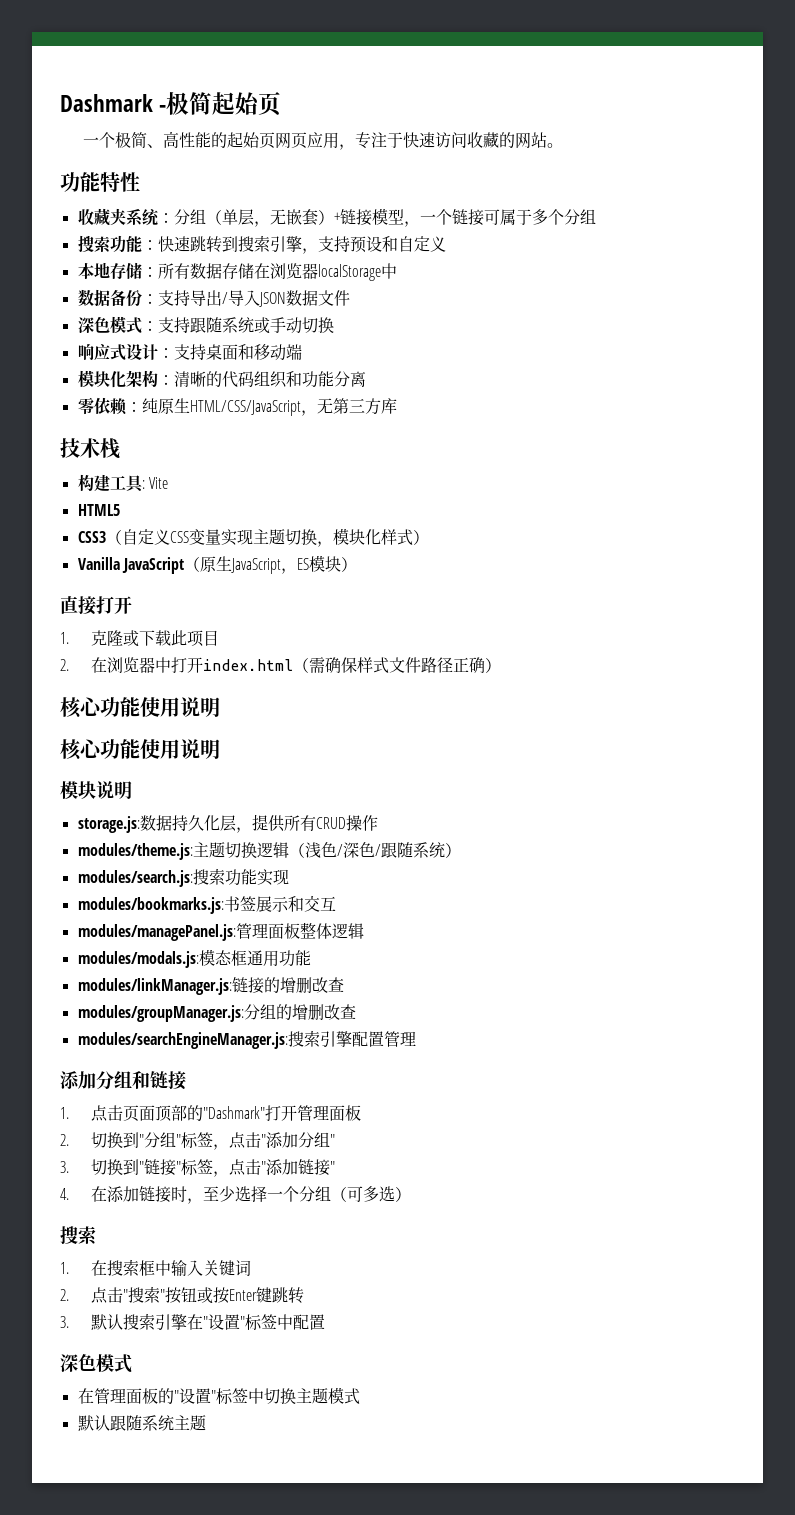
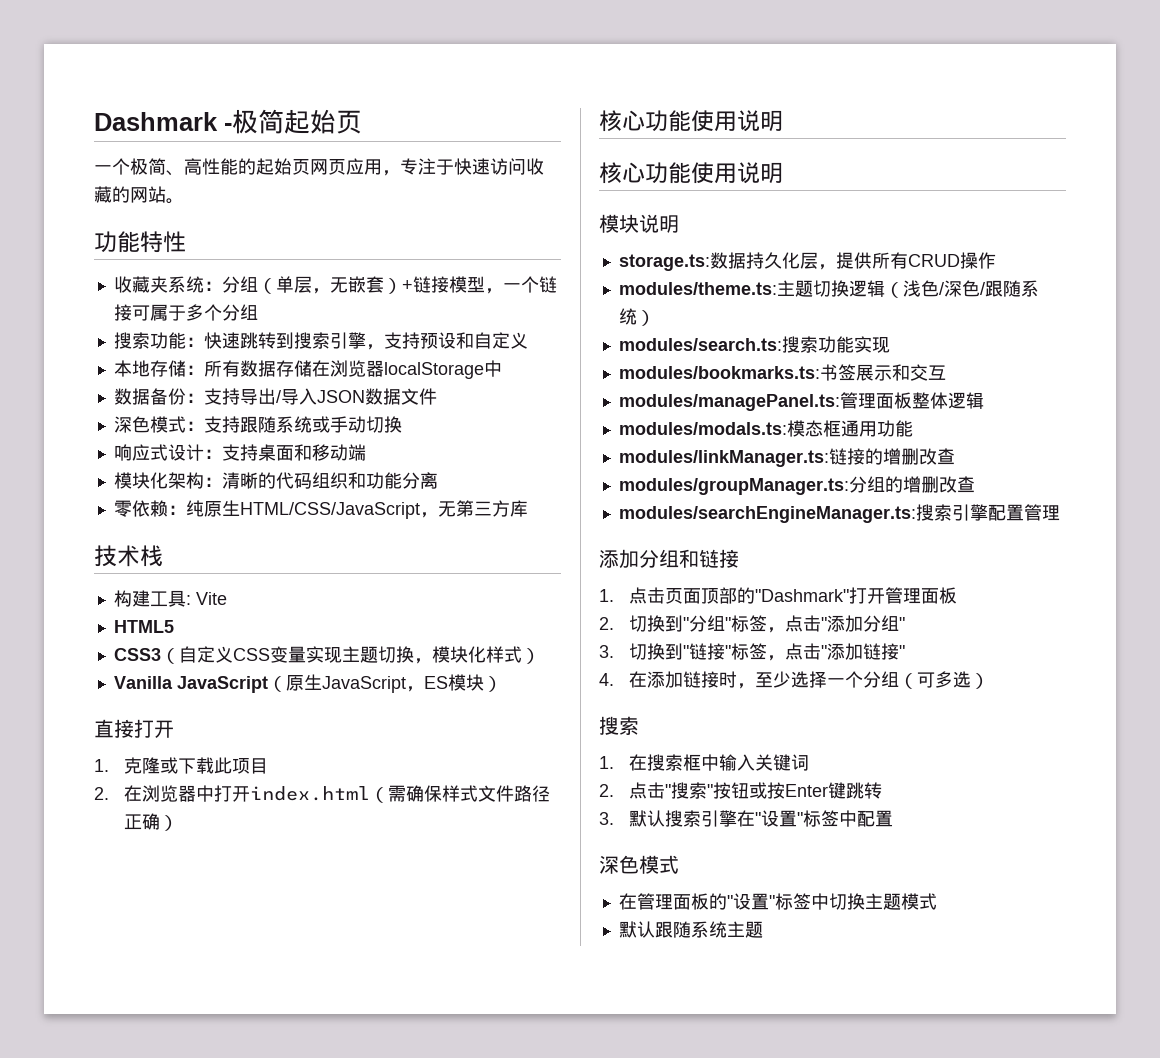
- storage.js:数据持久化层，提供所有CRUD操作
+ storage.ts:数据持久化层，提供所有CRUD操作
- modules/theme.js:主题切换逻辑（浅色/深色/跟随系统）
+ modules/theme.ts:主题切换逻辑（浅色/深色/跟随系统）
- modules/search.js:搜索功能实现
+ modules/search.ts:搜索功能实现
- modules/bookmarks.js:书签展示和交互
+ modules/bookmarks.ts:书签展示和交互
- modules/managePanel.js:管理面板整体逻辑
+ modules/managePanel.ts:管理面板整体逻辑
- modules/modals.js:模态框通用功能
+ modules/modals.ts:模态框通用功能
- modules/linkManager.js:链接的增删改查
+ modules/linkManager.ts:链接的增删改查
- modules/groupManager.js:分组的增删改查
+ modules/groupManager.ts:分组的增删改查
- modules/searchEngineManager.js:搜索引擎配置管理
+ modules/searchEngineManager.ts:搜索引擎配置管理

